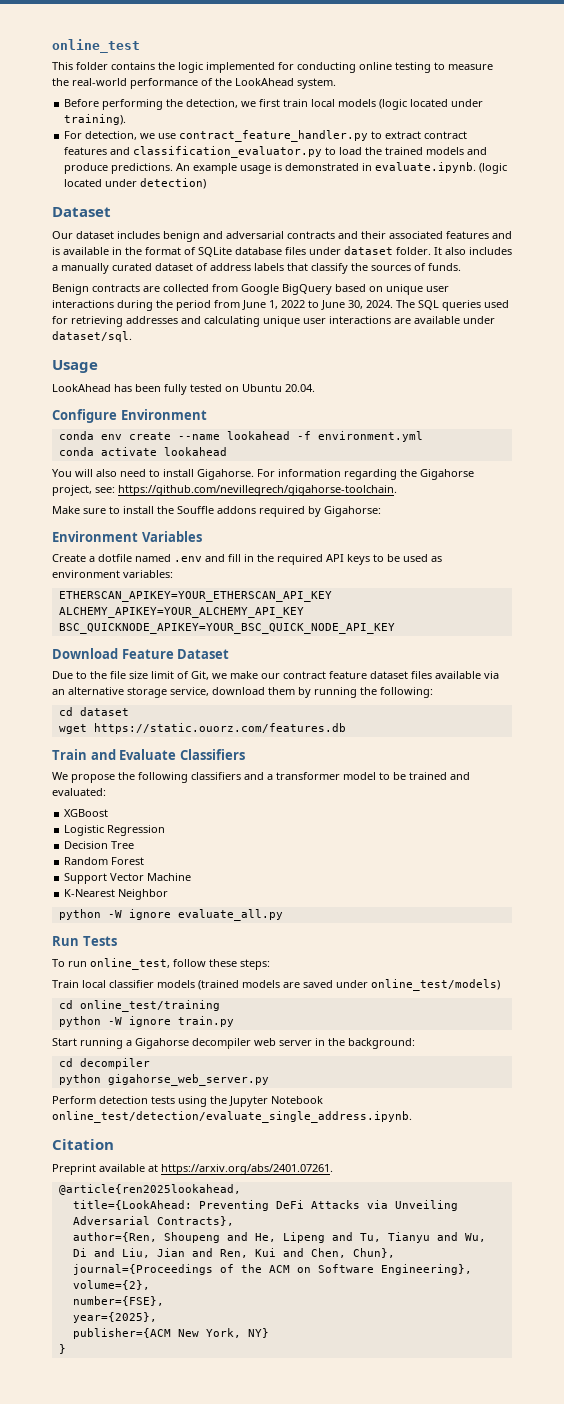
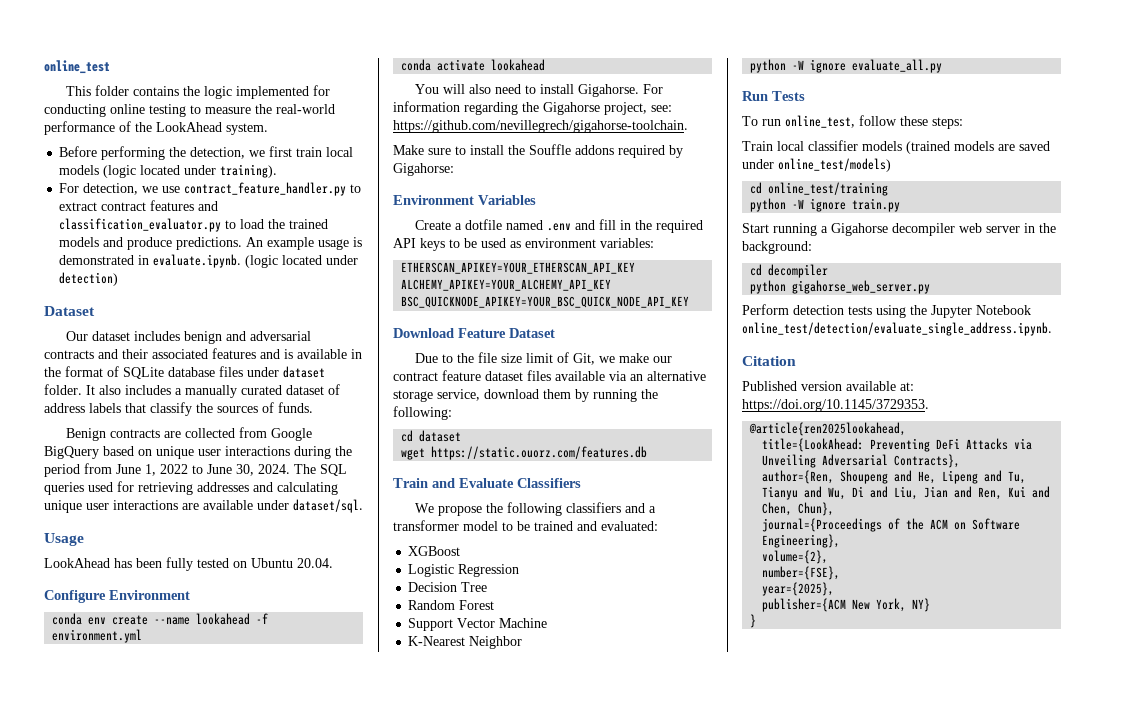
- Preprint available at https://arxiv.org/abs/2401.07261.
+ Published version available at: https://doi.org/10.1145/3729353.

